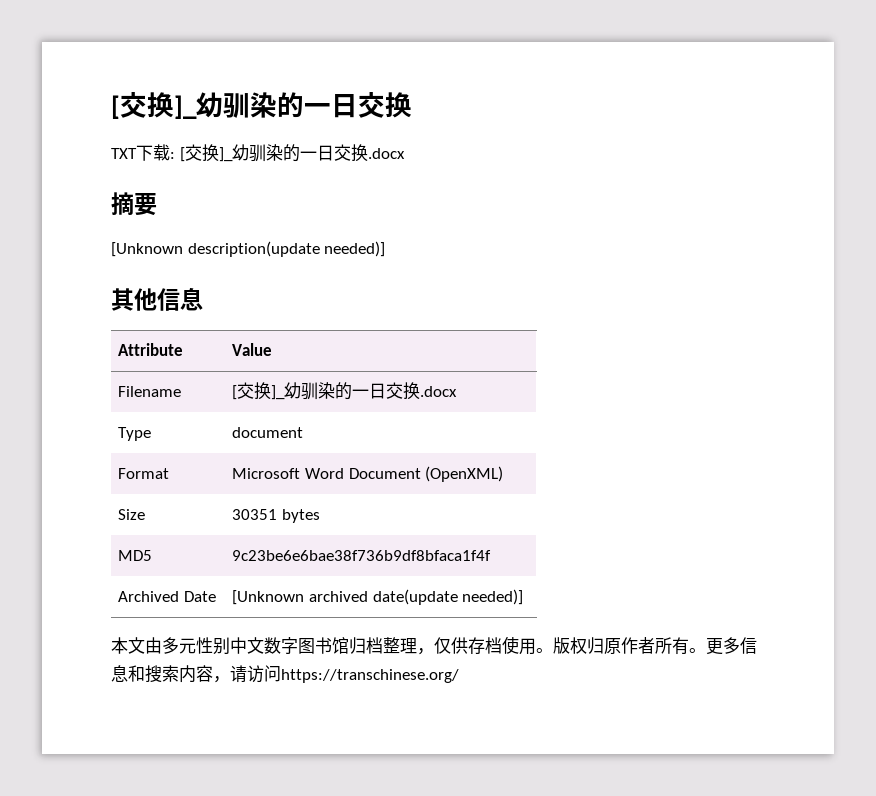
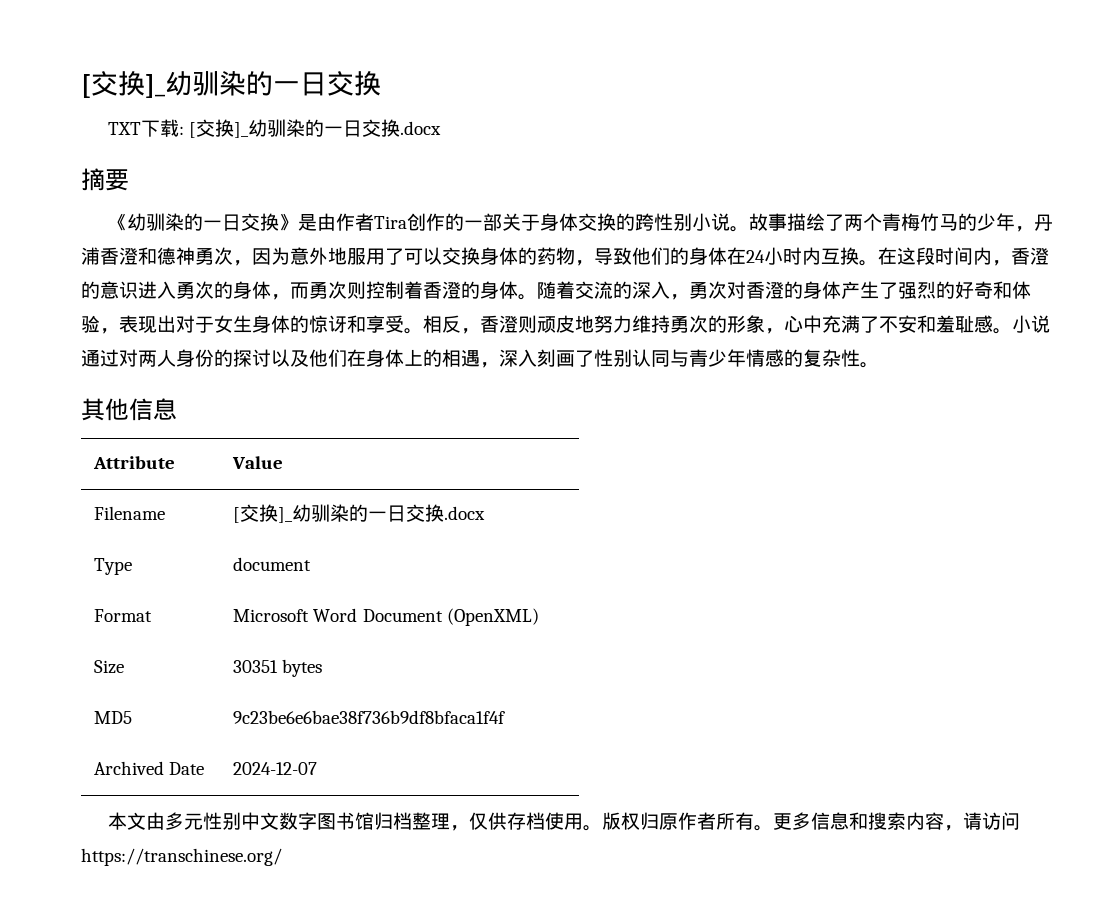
- [Unknown description(update needed)]
+ 《幼驯染的一日交换》是由作者Tira创作的一部关于身体交换的跨性别小说。故事描绘了两个青梅竹马的少年，丹浦香澄和德神勇次，因为意外地服用了可以交换身体的药物，导致他们的身体在24小时内互换。在这段时间内，香澄的意识进入勇次的身体，而勇次则控制着香澄的身体。随着交流的深入，勇次对香澄的身体产生了强烈的好奇和体验，表现出对于女生身体的惊讶和享受。相反，香澄则顽皮地努力维持勇次的形象，心中充满了不安和羞耻感。小说通过对两人身份的探讨以及他们在身体上的相遇，深入刻画了性别认同与青少年情感的复杂性。
- Archived Date | [Unknown archived date(update needed)]
+ Archived Date | 2024-12-07

